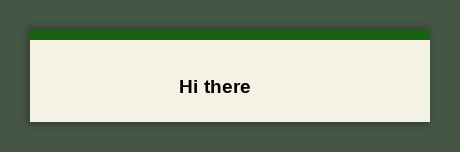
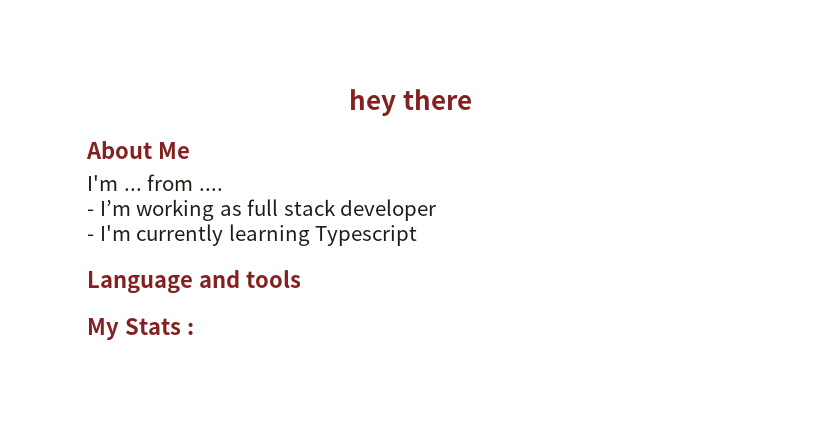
- Hi there
+ hey there
+ About Me
+ I'm ... from ....
+ - I’m working as full stack developer
+ - I'm currently learning Typescript
+ Language and tools
+ My Stats :

